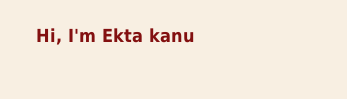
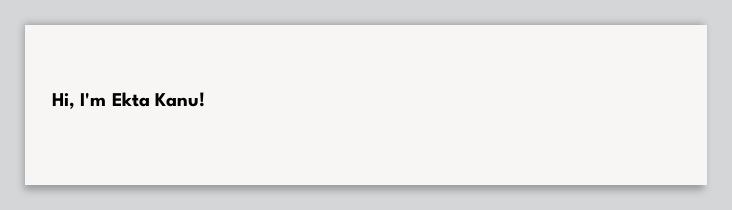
- Hi, I'm Ekta kanu
+ Hi, I'm Ekta Kanu!

